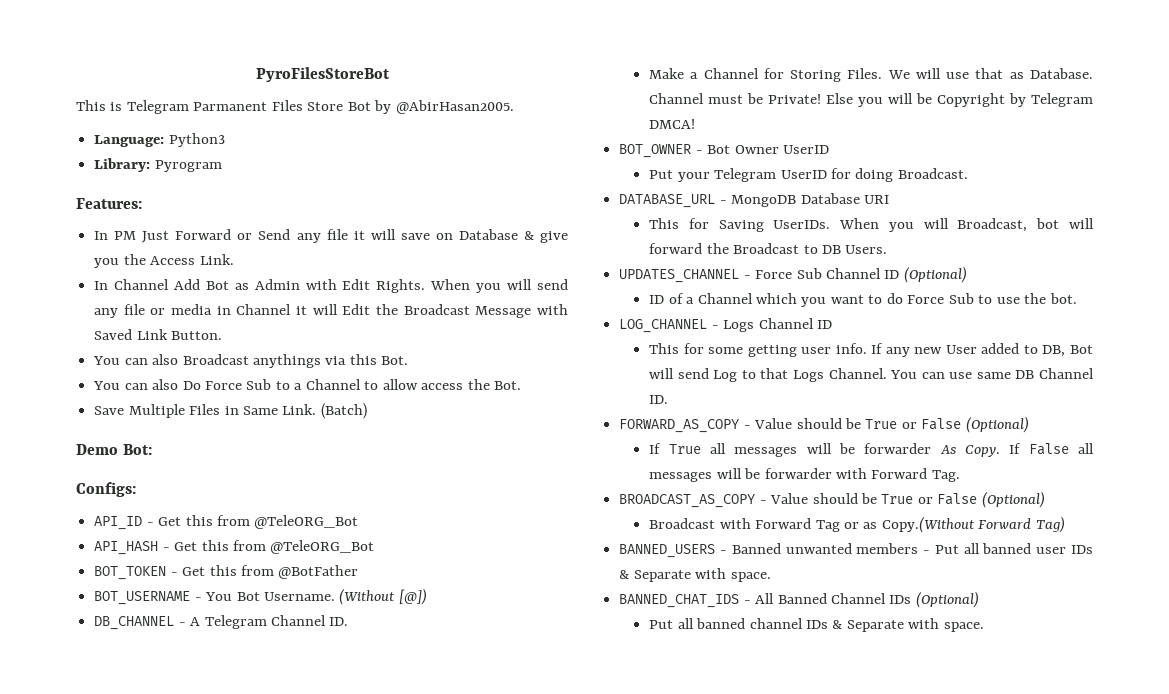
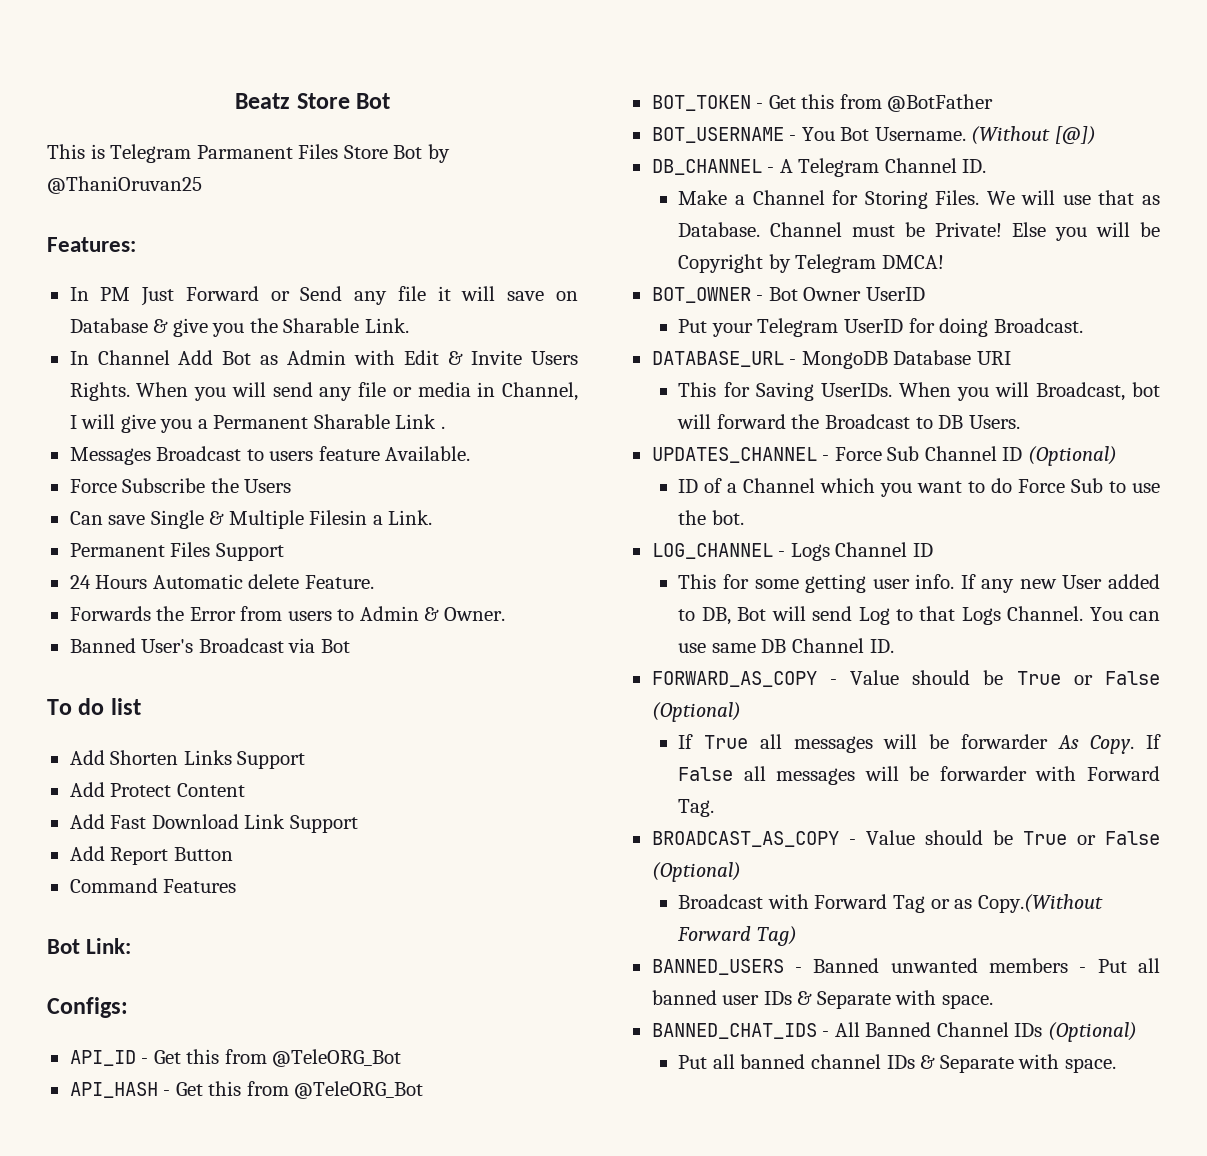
- PyroFilesStoreBot
+ Beatz Store Bot
- This is Telegram Parmanent Files Store Bot by @AbirHasan2005.
- Language: Python3
- Library: Pyrogram
+ This is Telegram Parmanent Files Store Bot by @ThaniOruvan25
- In PM Just Forward or Send any file it will save on Database & give you the Access Link.
+ In PM Just Forward or Send any file it will save on Database & give you the Sharable Link.
- In Channel Add Bot as Admin with Edit Rights.
+ In Channel Add Bot as Admin with Edit & Invite Users Rights.
- When you will send any file or media in Channel it will Edit the Broadcast Message with Saved Link Button.
- You can also Broadcast anythings via this Bot.
- You can also Do Force Sub to a Channel to allow access the Bot.
- Save Multiple Files in Same Link. (Batch)
- Demo Bot:
+ When you will send any file or media in Channel, I will give you a Permanent Sharable Link .
+ Messages Broadcast to users feature Available.
+ Force Subscribe the Users
+ Can save Single & Multiple Filesin a Link.
+ Permanent Files Support
+ 24 Hours Automatic delete Feature.
+ Forwards the Error from users to Admin & Owner.
+ Banned User's Broadcast via Bot
+ To do list
+ Add Shorten Links Support
+ Add Protect Content
+ Add Fast Download Link Support
+ Add Report Button
+ Command Features
+ Bot Link:

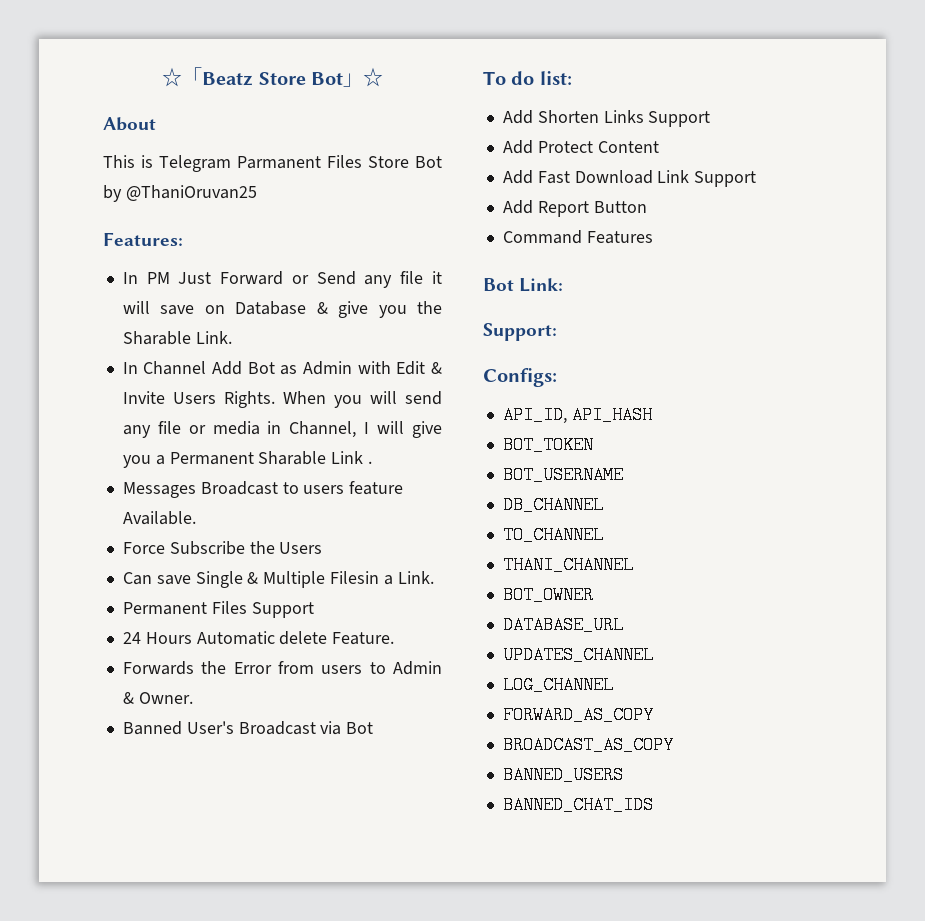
- Beatz Store Bot
+ ☆「Beatz Store Bot」☆
+ About
- To do list
+ To do list:
+ Support:
- API_ID - Get this from @TeleORG_Bot
- API_HASH - Get this from @TeleORG_Bot
- BOT_TOKEN - Get this from @BotFather
- BOT_USERNAME - You Bot Username. (Without [@])
- DB_CHANNEL - A Telegram Channel ID.
- Make a Channel for Storing Files. We will use that as Database. Channel must be Private! Else you will be Copyright by Telegram DMCA!
- BOT_OWNER - Bot Owner UserID
- Put your Telegram UserID for doing Broadcast.
- DATABASE_URL - MongoDB Database URI
- This for Saving UserIDs. When you will Broadcast, bot will forward the Broadcast to DB Users.
- UPDATES_CHANNEL - Force Sub Channel ID (Optional)
- ID of a Channel which you want to do Force Sub to use the bot.
- LOG_CHANNEL - Logs Channel ID
- This for some getting user info. If any new User added to DB, Bot will send Log to that Logs Channel. You can use same DB Channel ID.
- FORWARD_AS_COPY - Value should be True or False (Optional)
- If True all messages will be forwarder As Copy. If False all messages will be forwarder with Forward Tag.
- BROADCAST_AS_COPY - Value should be True or False (Optional)
- Broadcast with Forward Tag or as Copy.(Without Forward Tag)
- BANNED_USERS - Banned unwanted members - Put all banned user IDs & Separate with space.
- BANNED_CHAT_IDS - All Banned Channel IDs (Optional)
- Put all banned channel IDs & Separate with space.
+ API_ID, API_HASH
+ BOT_TOKEN
+ BOT_USERNAME
+ DB_CHANNEL
+ TO_CHANNEL
+ THANI_CHANNEL
+ BOT_OWNER
+ DATABASE_URL
+ UPDATES_CHANNEL
+ LOG_CHANNEL
+ FORWARD_AS_COPY
+ BROADCAST_AS_COPY
+ BANNED_USERS
+ BANNED_CHAT_IDS

